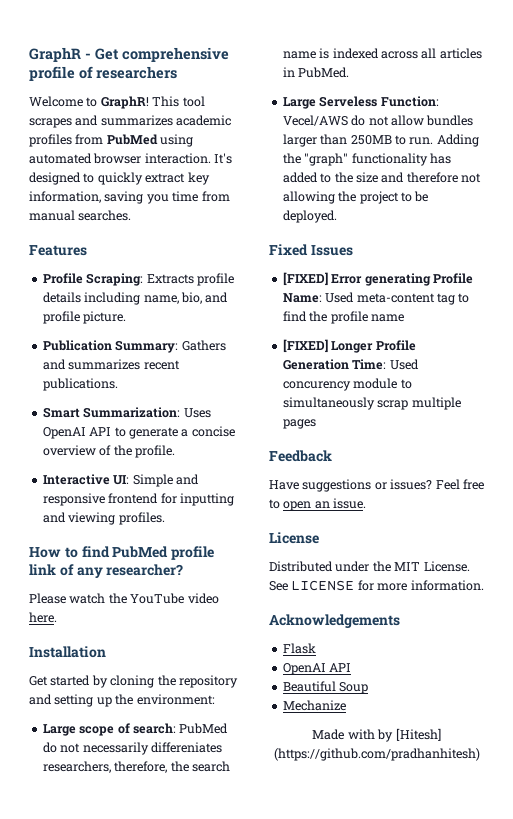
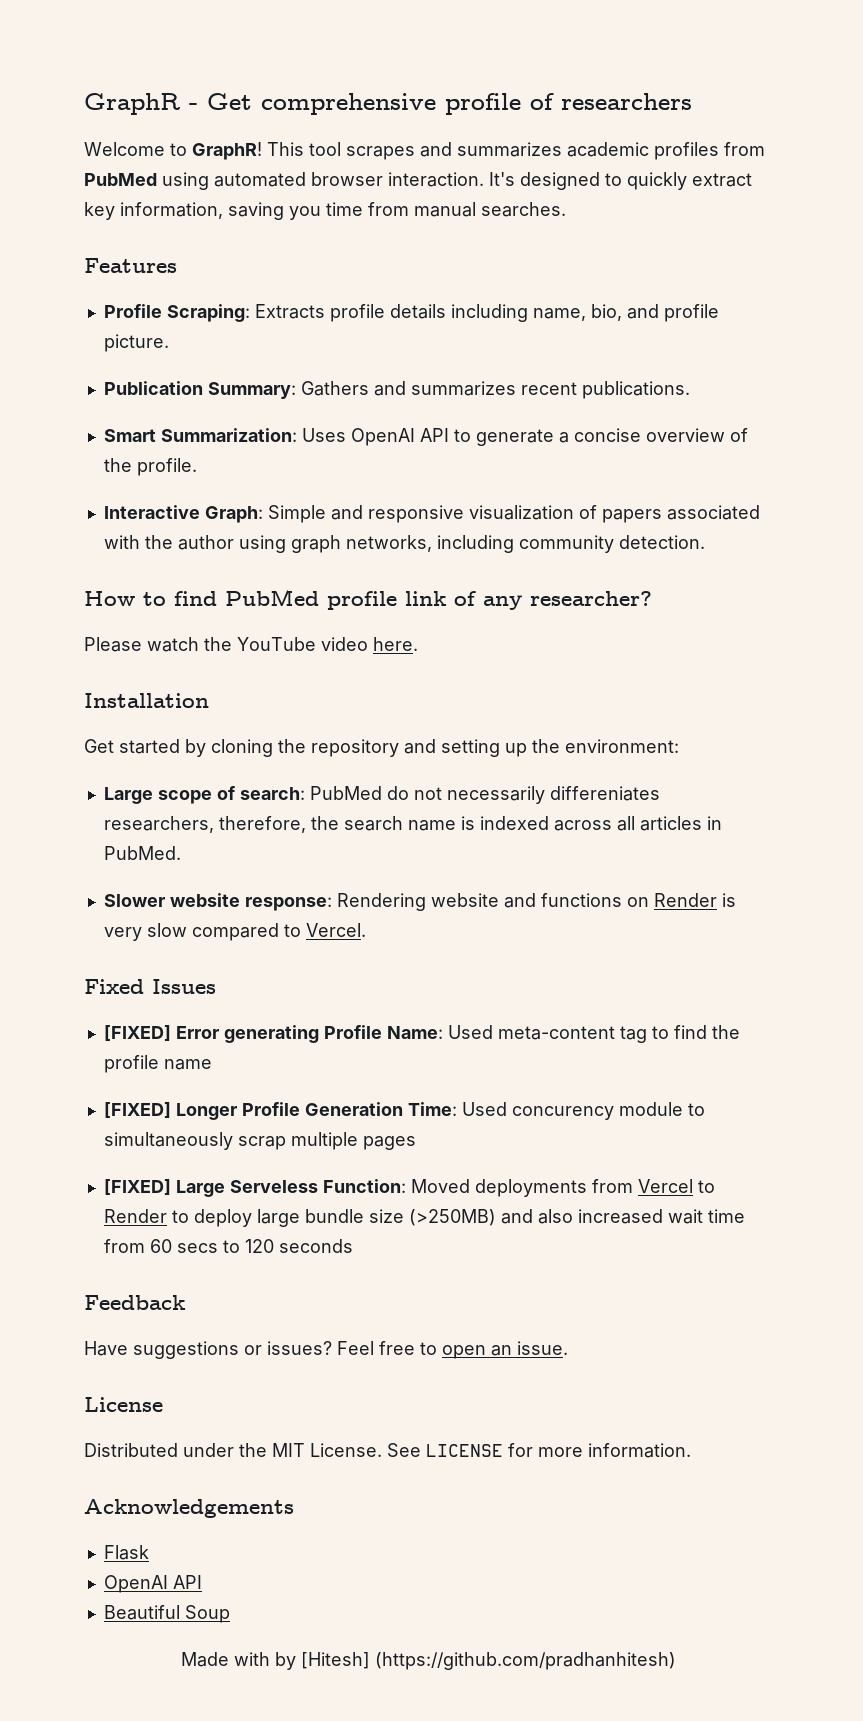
- Interactive UI: Simple and responsive frontend for inputting and viewing profiles.
+ Interactive Graph: Simple and responsive visualization of papers associated with the author using graph networks, including community detection.
- Large Serveless Function: Vecel/AWS do not allow bundles larger than 250MB to run. Adding the "graph" functionality has added to the size and therefore not allowing the project to be deployed.
+ Slower website response: Rendering website and functions on Render is very slow compared to Vercel.
+ [FIXED] Large Serveless Function: Moved deployments from Vercel to Render to deploy large bundle size (>250MB) and also increased wait time from 60 secs to 120 seconds
- Mechanize

